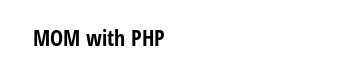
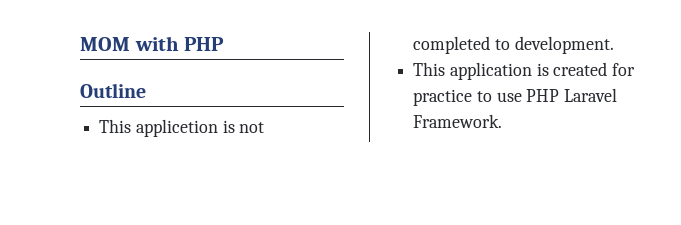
+ Outline
+ This applicetion is not completed to development.
+ This application is created for practice to use PHP Laravel Framework.

